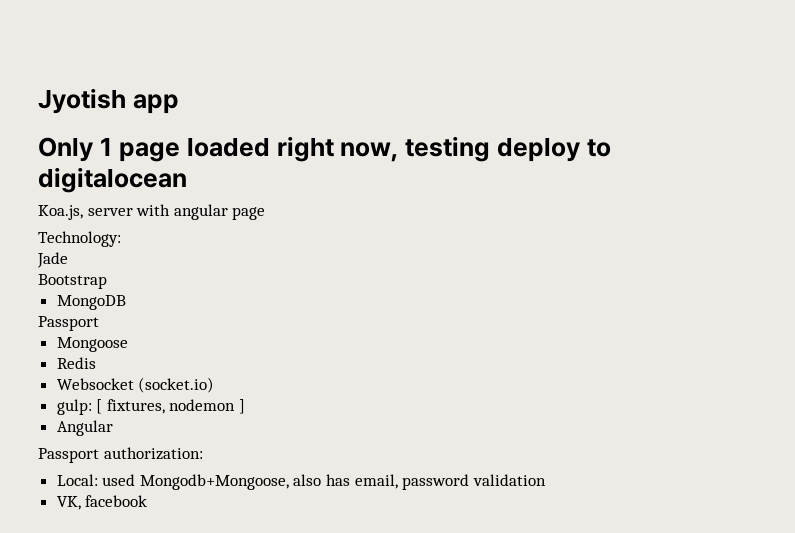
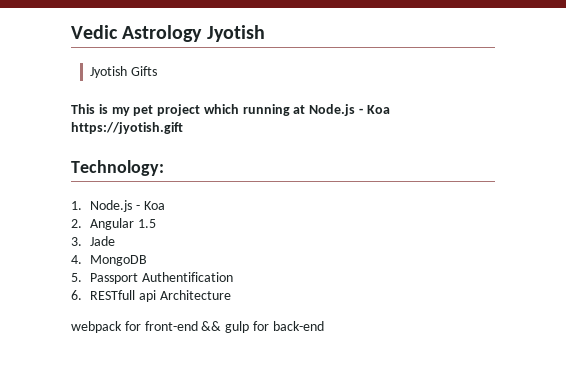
- Jyotish app
- Only 1 page loaded right now, testing deploy to digitalocean
- Koa.js, server with angular page
+ Vedic Astrology Jyotish
+ Jyotish Gifts
+ This is my pet project which running at Node.js - Koa https://jyotish.gift
  Technology:
- Jade
+ 1. Node.js - Koa
+ 2. Angular 1.5
+ 3. Jade
- Bootstrap
- MongoDB
- Passport
- Mongoose
- Redis
- Websocket (socket.io)
- gulp: [ fixtures, nodemon ]
- Angular
- Passport authorization:
- Local: used Mongodb+Mongoose, also has email, password validation
- VK, facebook
+ 4. MongoDB
+ 5. Passport Authentification
+ 6. RESTfull api Architecture
+ webpack for front-end && gulp for back-end

